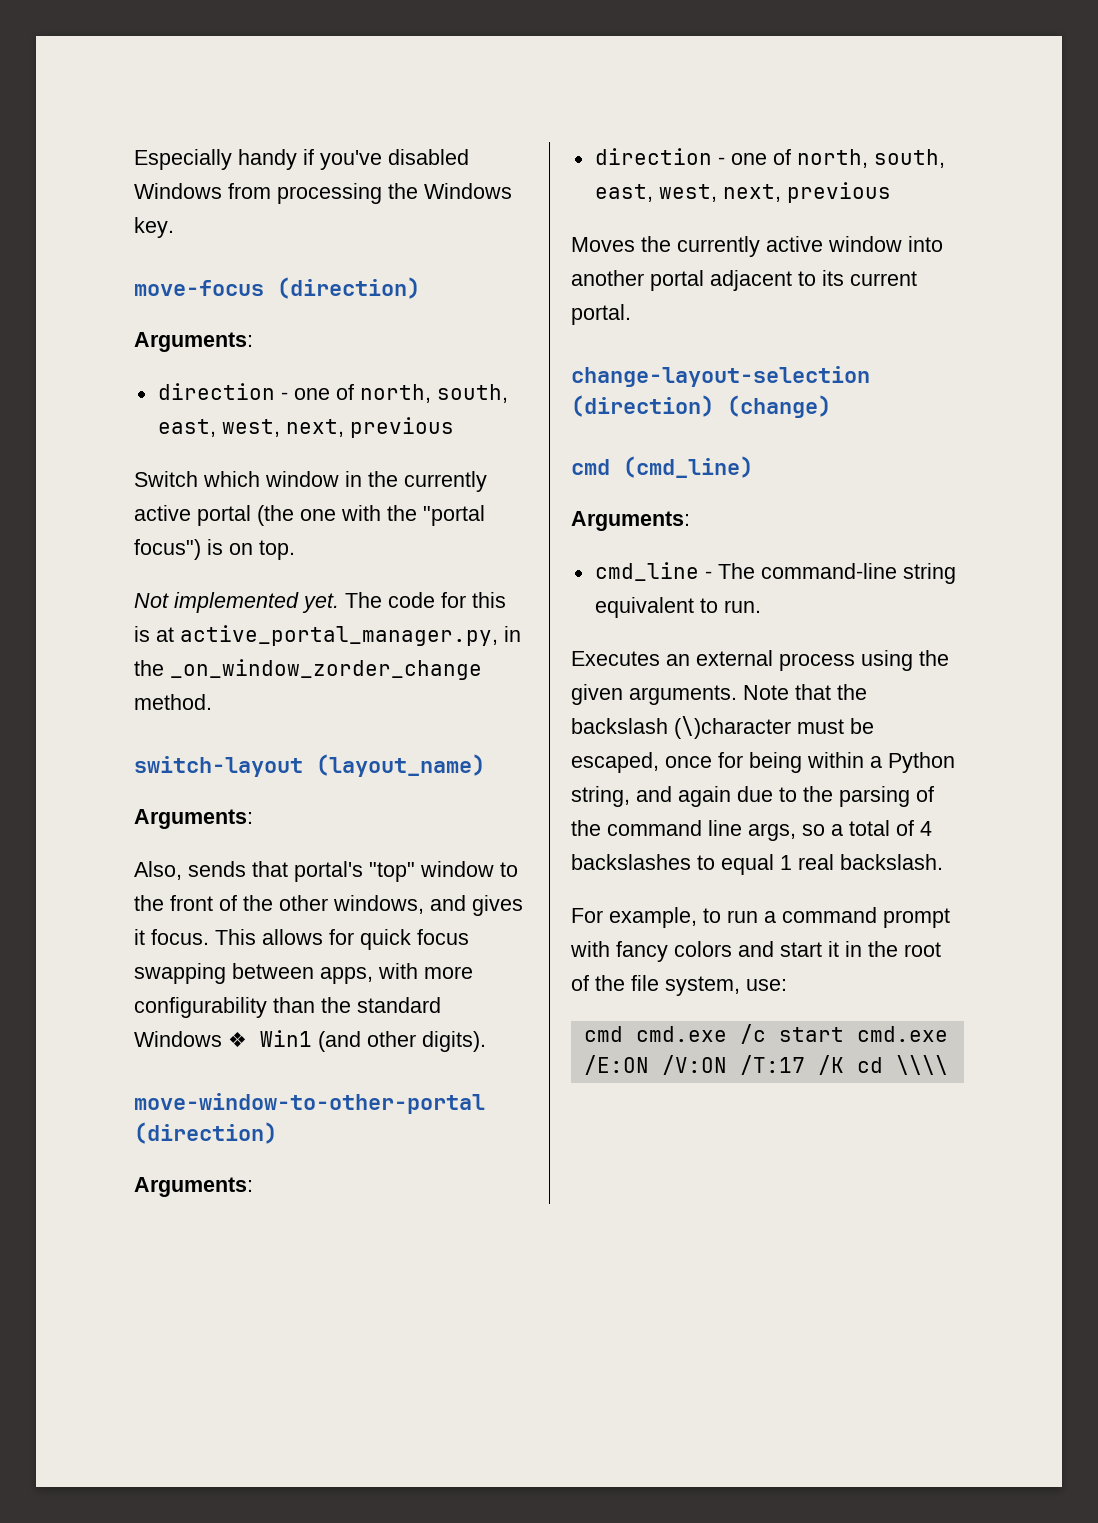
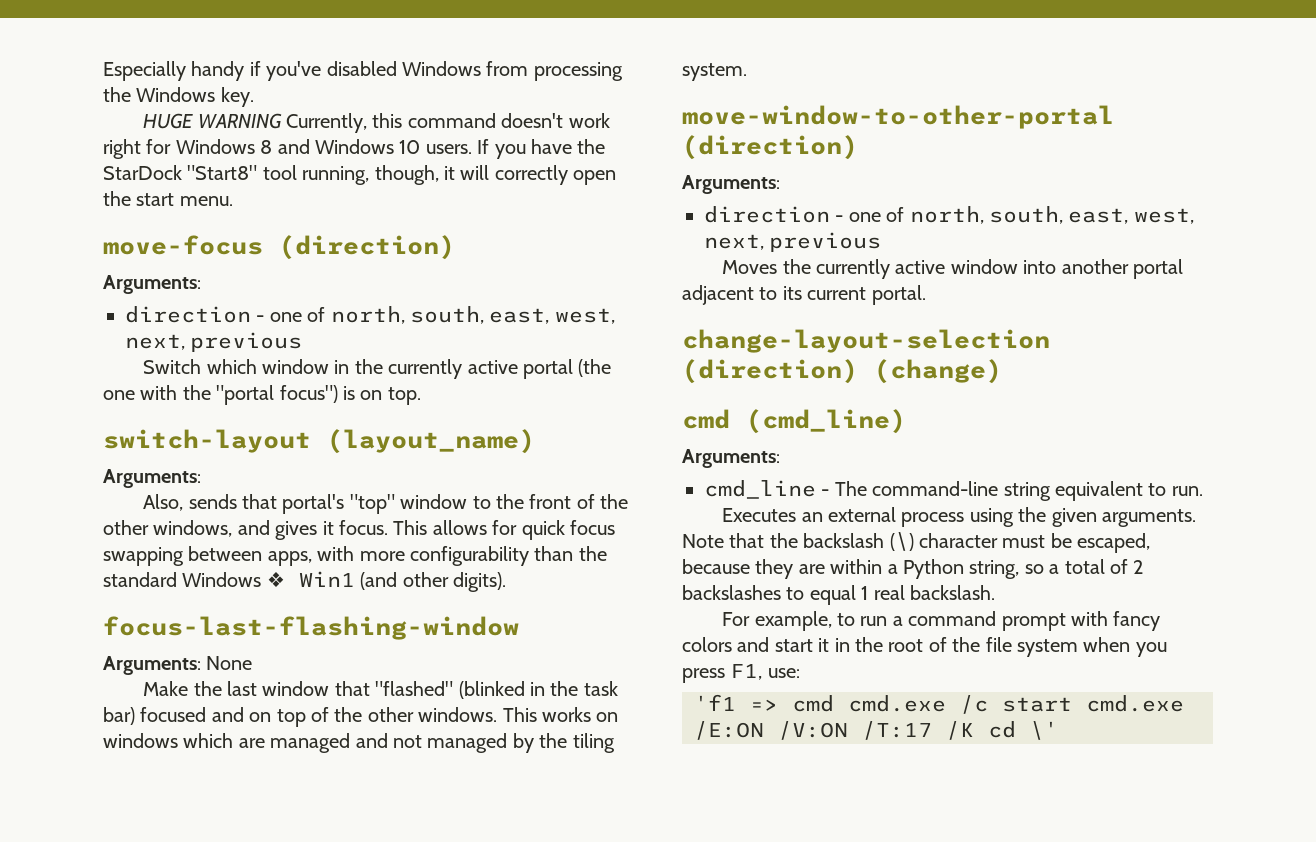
+ HUGE WARNING Currently, this command doesn't work right for Windows 8 and Windows 10 users. If you have the StarDock "Start8" tool running, though, it will correctly open the start menu.
- Not implemented yet. The code for this is at active_portal_manager.py, in the _on_window_zorder_change method.
+ focus-last-flashing-window
+ Arguments: None
+ Make the last window that "flashed" (blinked in the task bar) focused and on top of the other windows. This works on windows which are managed and not managed by the tiling system.
- Note that the backslash (\)character must be escaped, once for being within a Python string, and again due to the parsing of the command line args, so a total of 4 backslashes to equal 1 real backslash.
+ Note that the backslash (\) character must be escaped, because they are within a Python string, so a total of 2 backslashes to equal 1 real backslash.
- For example, to run a command prompt with fancy colors and start it in the root of the file system, use:
+ For example, to run a command prompt with fancy colors and start it in the root of the file system when you press F1, use:
- cmd cmd.exe /c start cmd.exe /E:ON /V:ON /T:17 /K cd \\\\
+ 'f1 => cmd cmd.exe /c start cmd.exe /E:ON /V:ON /T:17 /K cd \'

